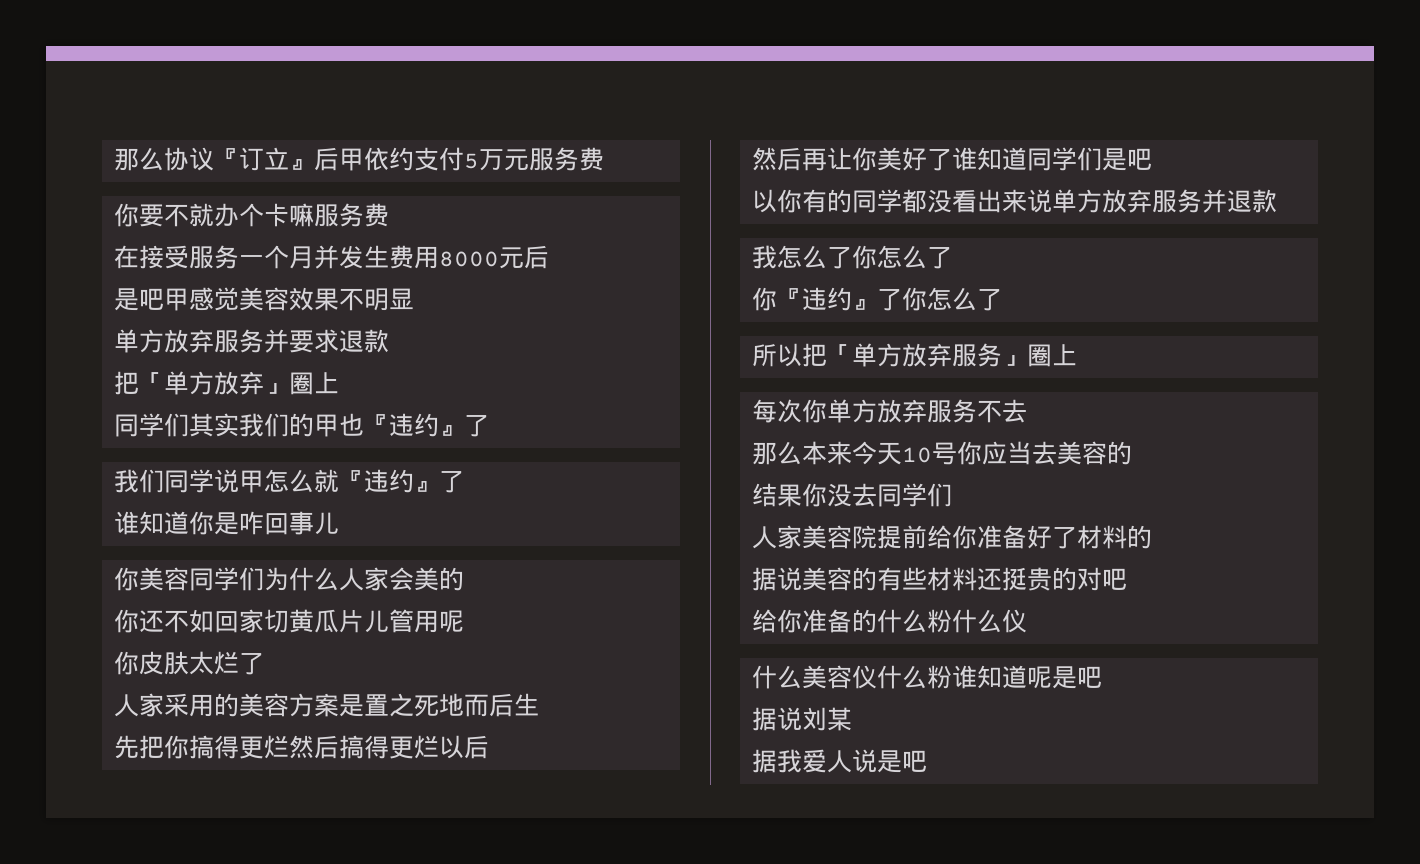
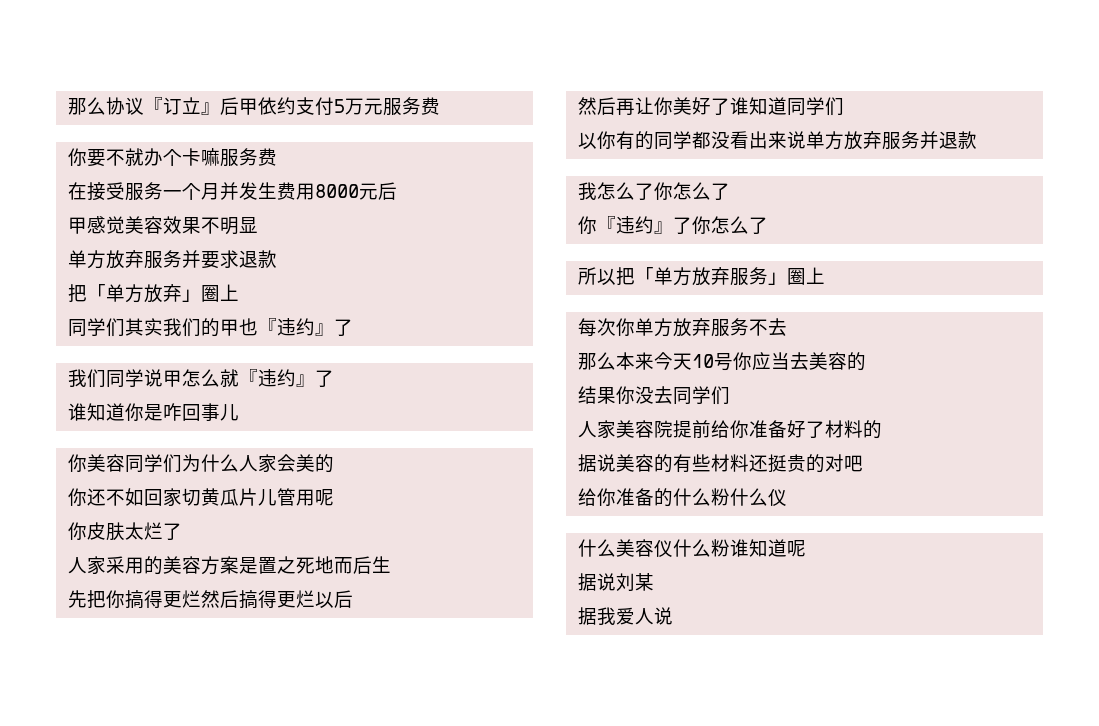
- 是吧甲感觉美容效果不明显
+ 甲感觉美容效果不明显
- 然后再让你美好了谁知道同学们是吧
+ 然后再让你美好了谁知道同学们
- 什么美容仪什么粉谁知道呢是吧
+ 什么美容仪什么粉谁知道呢
- 据我爱人说是吧
+ 据我爱人说

